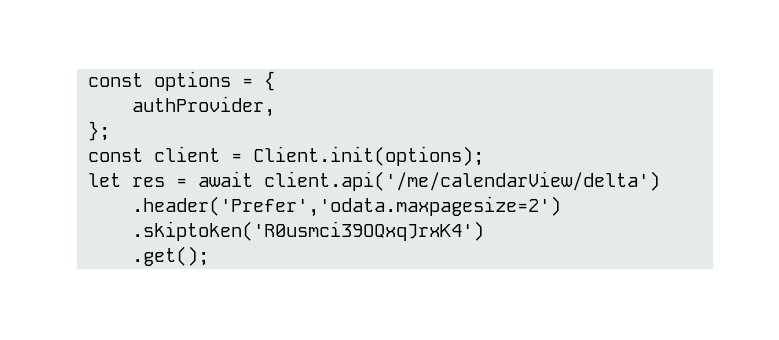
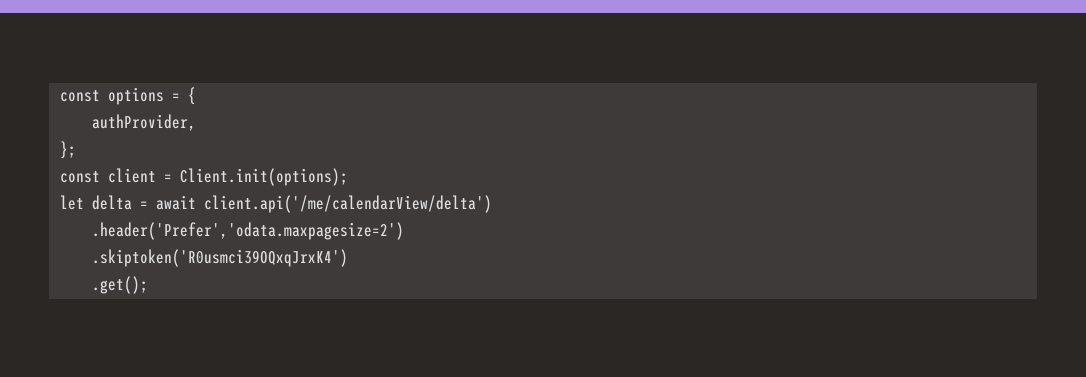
- let res = await client.api('/me/calendarView/delta')
+ let delta = await client.api('/me/calendarView/delta')

